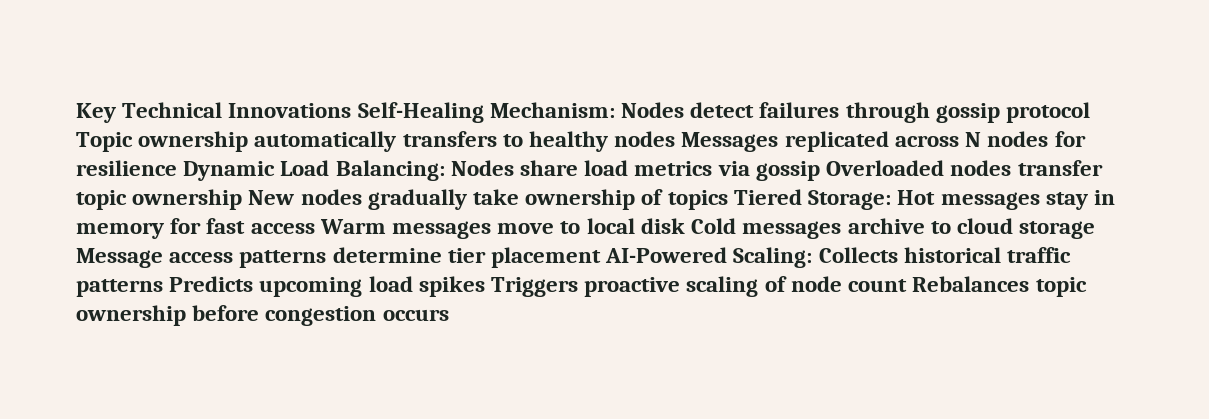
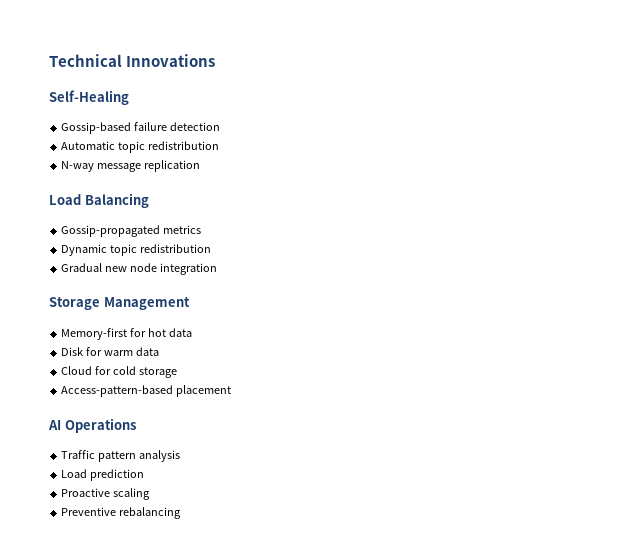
- Key Technical Innovations Self-Healing Mechanism: Nodes detect failures through gossip protocol Topic ownership automatically transfers to healthy nodes Messages replicated across N nodes for resilience Dynamic Load Balancing: Nodes share load metrics via gossip Overloaded nodes transfer topic ownership New nodes gradually take ownership of topics Tiered Storage: Hot messages stay in memory for fast access Warm messages move to local disk Cold messages archive to cloud storage Message access patterns determine tier placement AI-Powered Scaling: Collects historical traffic patterns Predicts upcoming load spikes Triggers proactive scaling of node count Rebalances topic ownership before congestion occurs
+ Technical Innovations
+ Self-Healing
+ Gossip-based failure detection
+ Automatic topic redistribution
+ N-way message replication
+ Load Balancing
+ Gossip-propagated metrics
+ Dynamic topic redistribution
+ Gradual new node integration
+ Storage Management
+ Memory-first for hot data
+ Disk for warm data
+ Cloud for cold storage
+ Access-pattern-based placement
+ AI Operations
+ Traffic pattern analysis
+ Load prediction
+ Proactive scaling
+ Preventive rebalancing

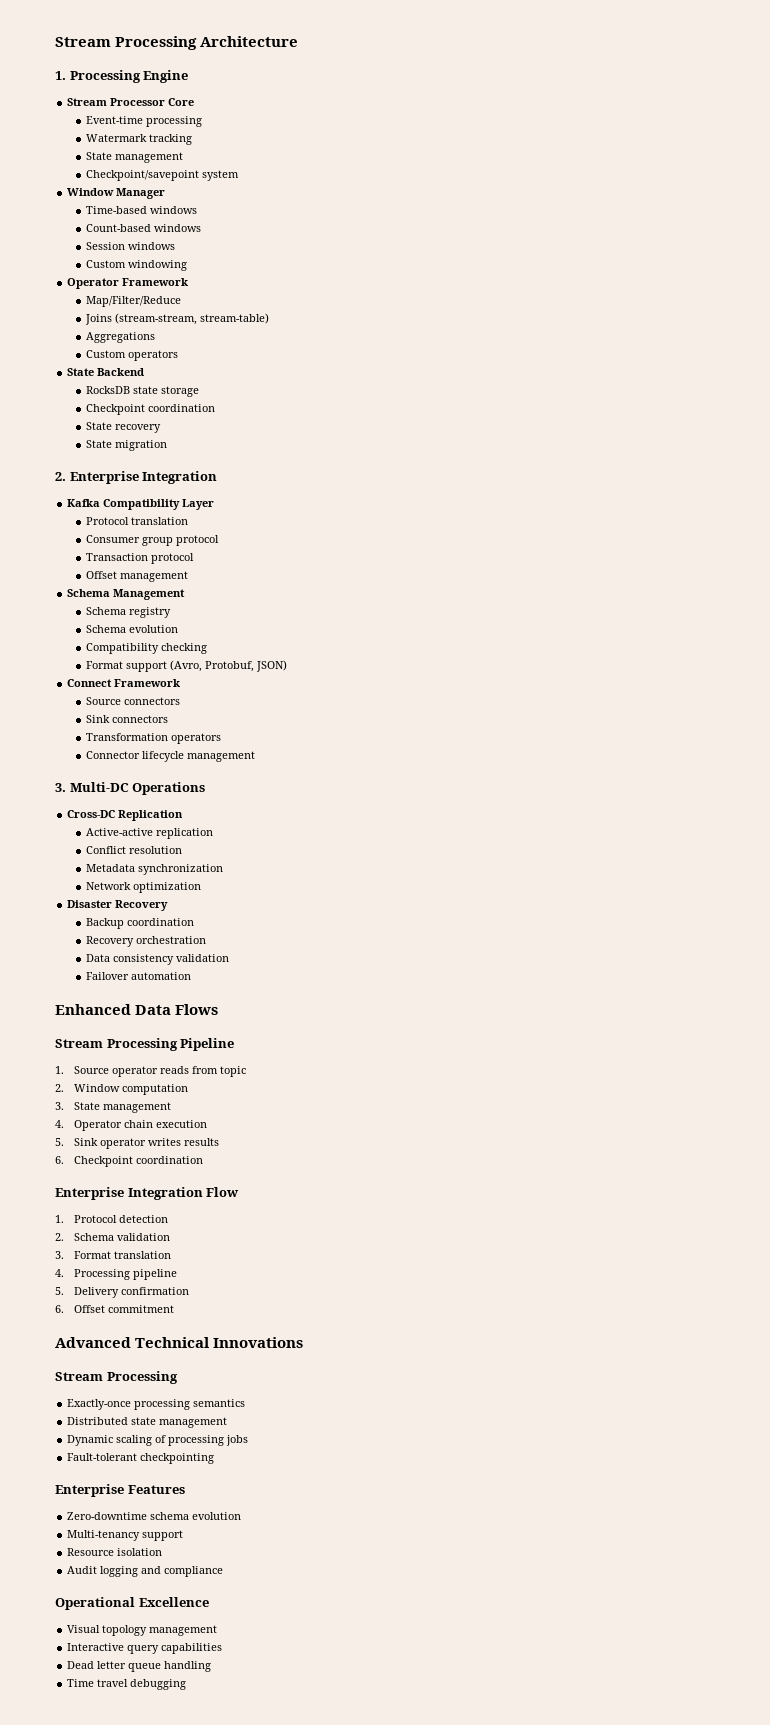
- Technical Innovations
- Self-Healing
- Gossip-based failure detection
- Automatic topic redistribution
- N-way message replication
- Load Balancing
- Gossip-propagated metrics
- Dynamic topic redistribution
- Gradual new node integration
- Storage Management
- Memory-first for hot data
- Disk for warm data
- Cloud for cold storage
- Access-pattern-based placement
- AI Operations
- Traffic pattern analysis
- Load prediction
- Proactive scaling
- Preventive rebalancing
+ Stream Processing Architecture
+ 1. Processing Engine
+ Stream Processor Core
+ Event-time processing
+ Watermark tracking
+ State management
+ Checkpoint/savepoint system
+ Window Manager
+ Time-based windows
+ Count-based windows
+ Session windows
+ Custom windowing
+ Operator Framework
+ Map/Filter/Reduce
+ Joins (stream-stream, stream-table)
+ Aggregations
+ Custom operators
+ State Backend
+ RocksDB state storage
+ Checkpoint coordination
+ State recovery
+ State migration
+ 2. Enterprise Integration
+ Kafka Compatibility Layer
+ Protocol translation
+ Consumer group protocol
+ Transaction protocol
+ Offset management
+ Schema Management
+ Schema registry
+ Schema evolution
+ Compatibility checking
+ Format support (Avro, Protobuf, JSON)
+ Connect Framework
+ Source connectors
+ Sink connectors
+ Transformation operators
+ Connector lifecycle management
+ 3. Multi-DC Operations
+ Cross-DC Replication
+ Active-active replication
+ Conflict resolution
+ Metadata synchronization
+ Network optimization
+ Disaster Recovery
+ Backup coordination
+ Recovery orchestration
+ Data consistency validation
+ Failover automation
+ Enhanced Data Flows
+ Stream Processing Pipeline
+ 1. Source operator reads from topic
+ 2. Window computation
+ 3. State management
+ 4. Operator chain execution
+ 5. Sink operator writes results
+ 6. Checkpoint coordination
+ Enterprise Integration Flow
+ 1. Protocol detection
+ 2. Schema validation
+ 3. Format translation
+ 4. Processing pipeline
+ 5. Delivery confirmation
+ 6. Offset commitment
+ Advanced Technical Innovations
+ Stream Processing
+ Exactly-once processing semantics
+ Distributed state management
+ Dynamic scaling of processing jobs
+ Fault-tolerant checkpointing
+ Enterprise Features
+ Zero-downtime schema evolution
+ Multi-tenancy support
+ Resource isolation
+ Audit logging and compliance
+ Operational Excellence
+ Visual topology management
+ Interactive query capabilities
+ Dead letter queue handling
+ Time travel debugging

